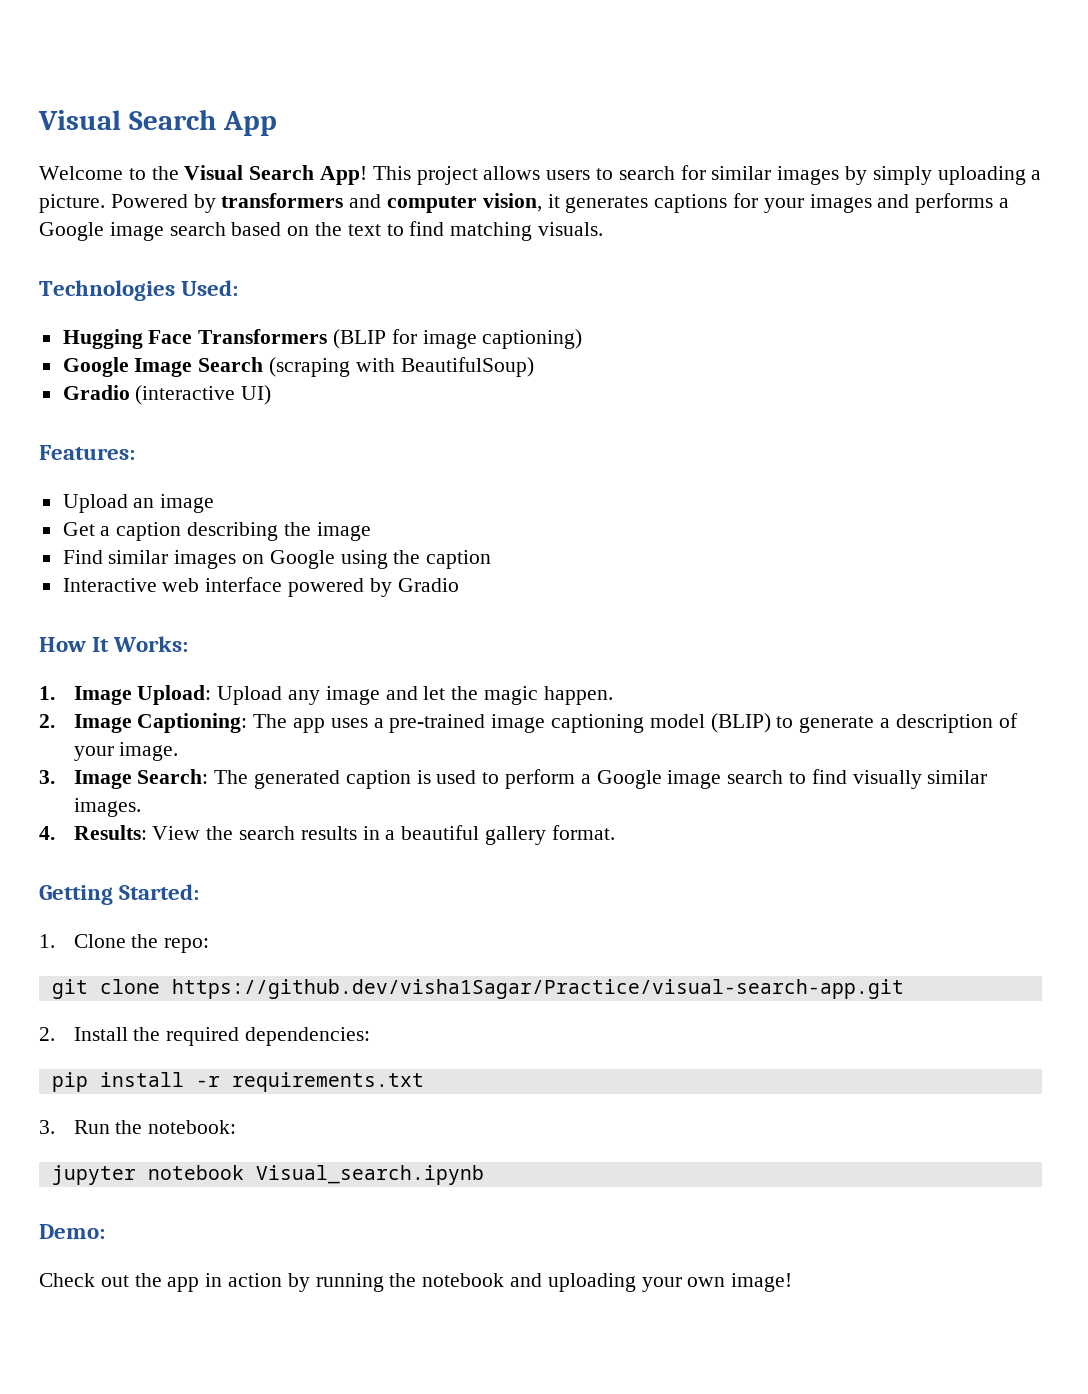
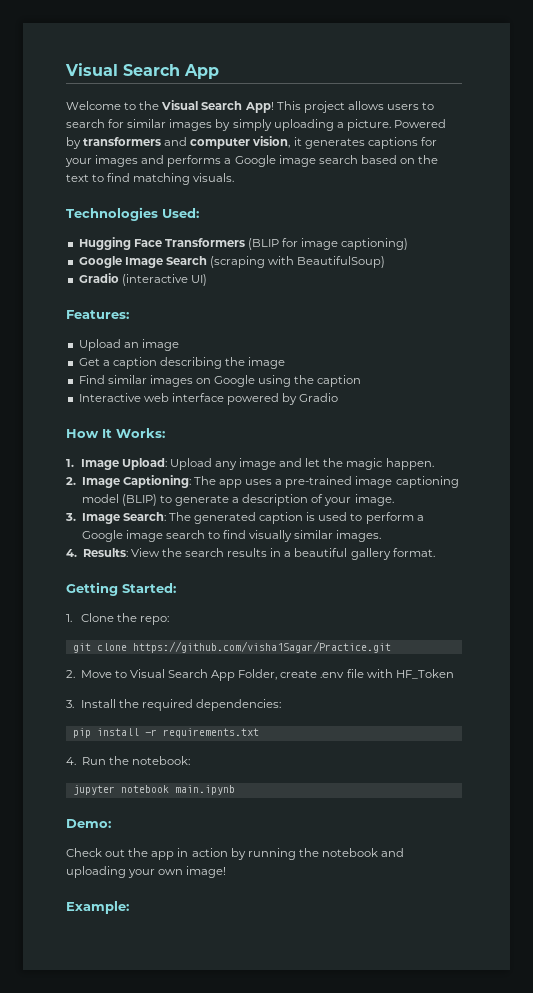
- git clone https://github.dev/visha1Sagar/Practice/visual-search-app.git
- 2. Install the required dependencies:
+ git clone https://github.com/visha1Sagar/Practice.git
+ 2. Move to Visual Search App Folder, create .env file with HF_Token
+ 3. Install the required dependencies:
- 3. Run the notebook:
+ 4. Run the notebook:
- jupyter notebook Visual_search.ipynb
+ jupyter notebook main.ipynb
+ Example:

